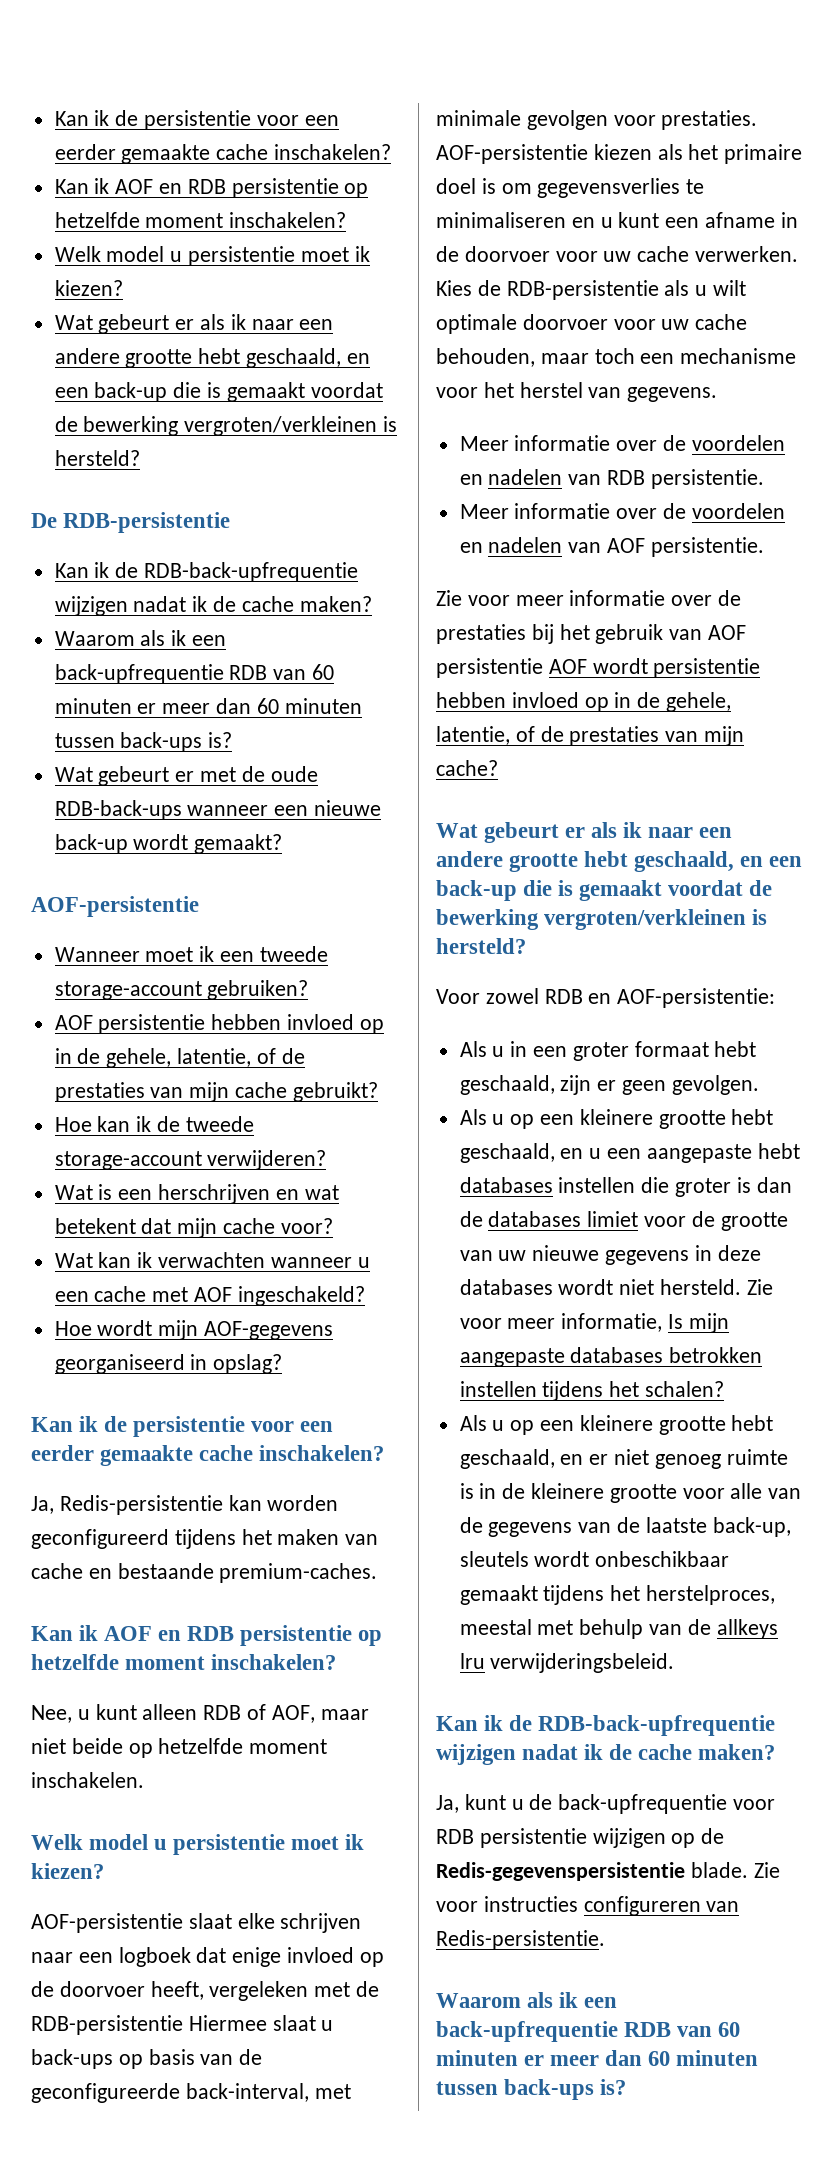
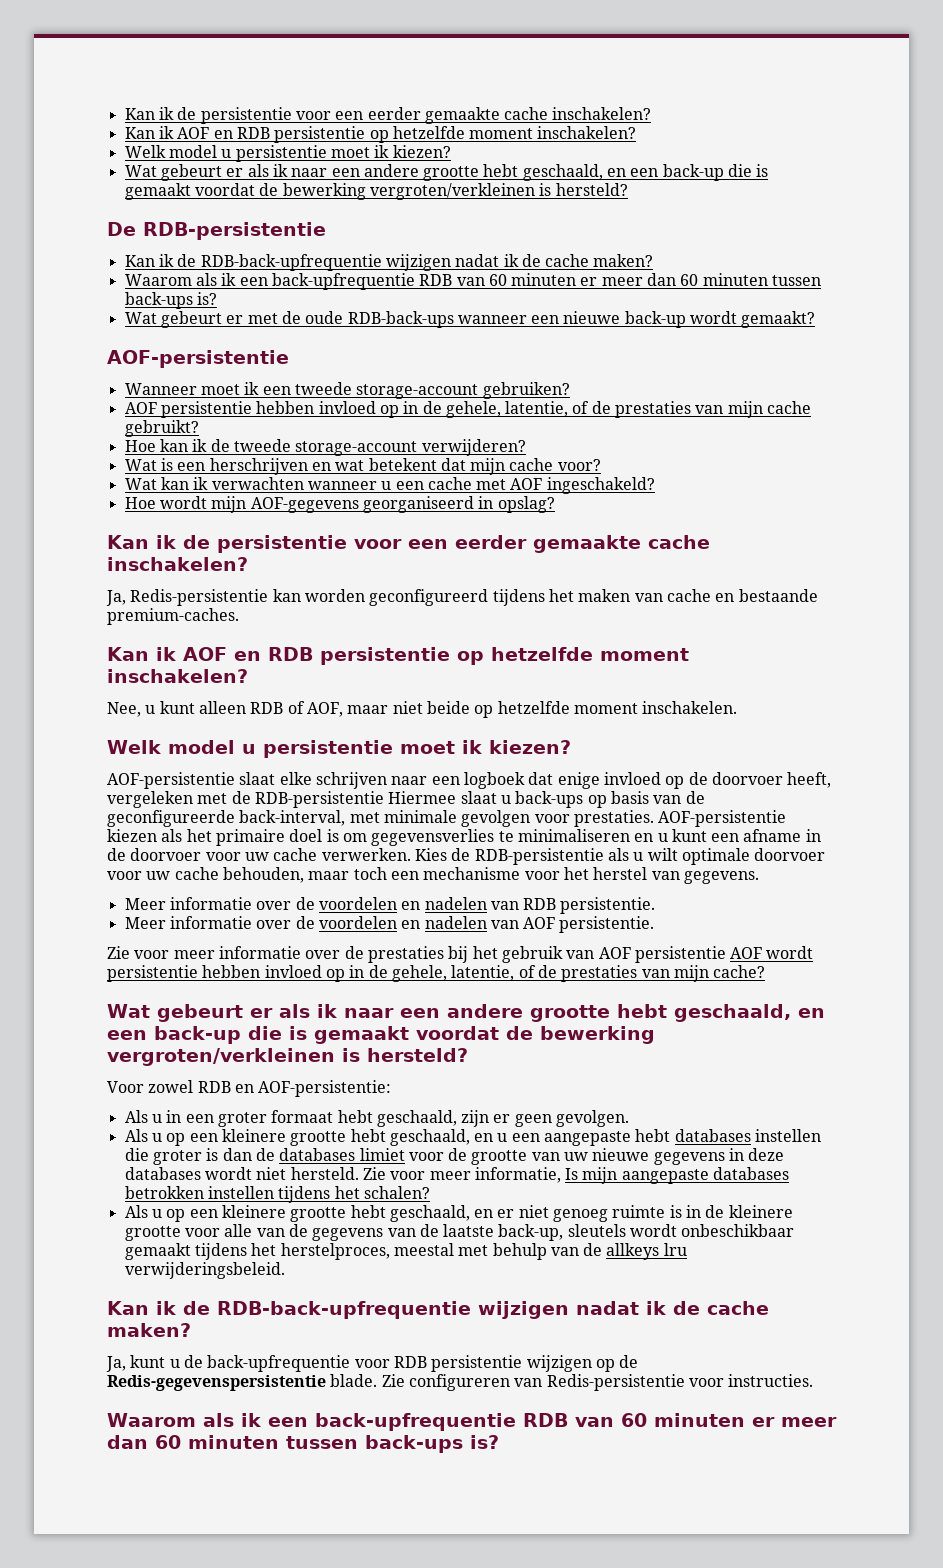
- Zie voor instructies configureren van Redis-persistentie.
+ Zie configureren van Redis-persistentie voor instructies.

